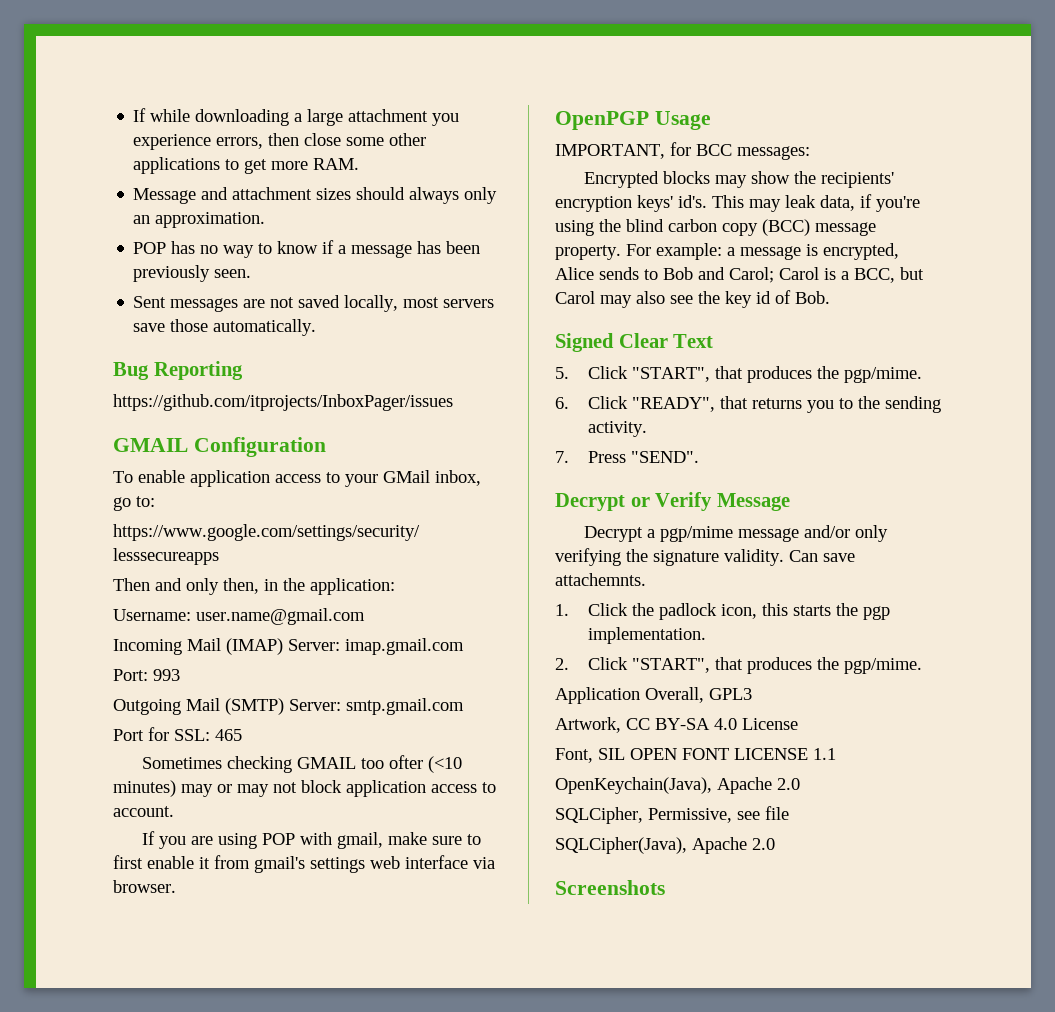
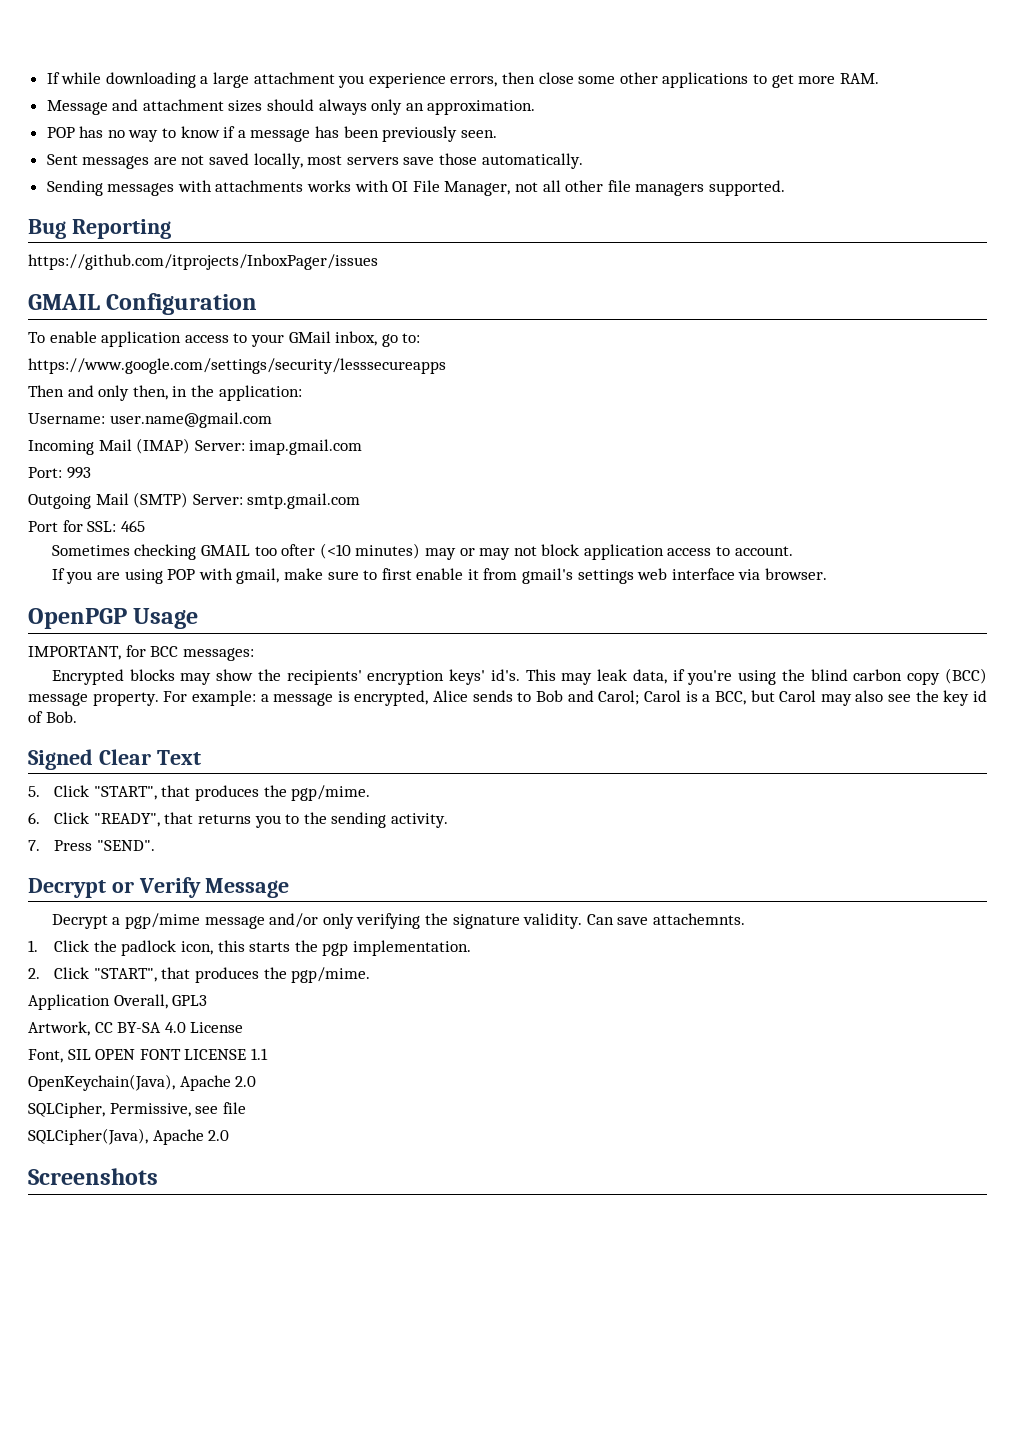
+ Sending messages with attachments works with OI File Manager, not all other file managers supported.

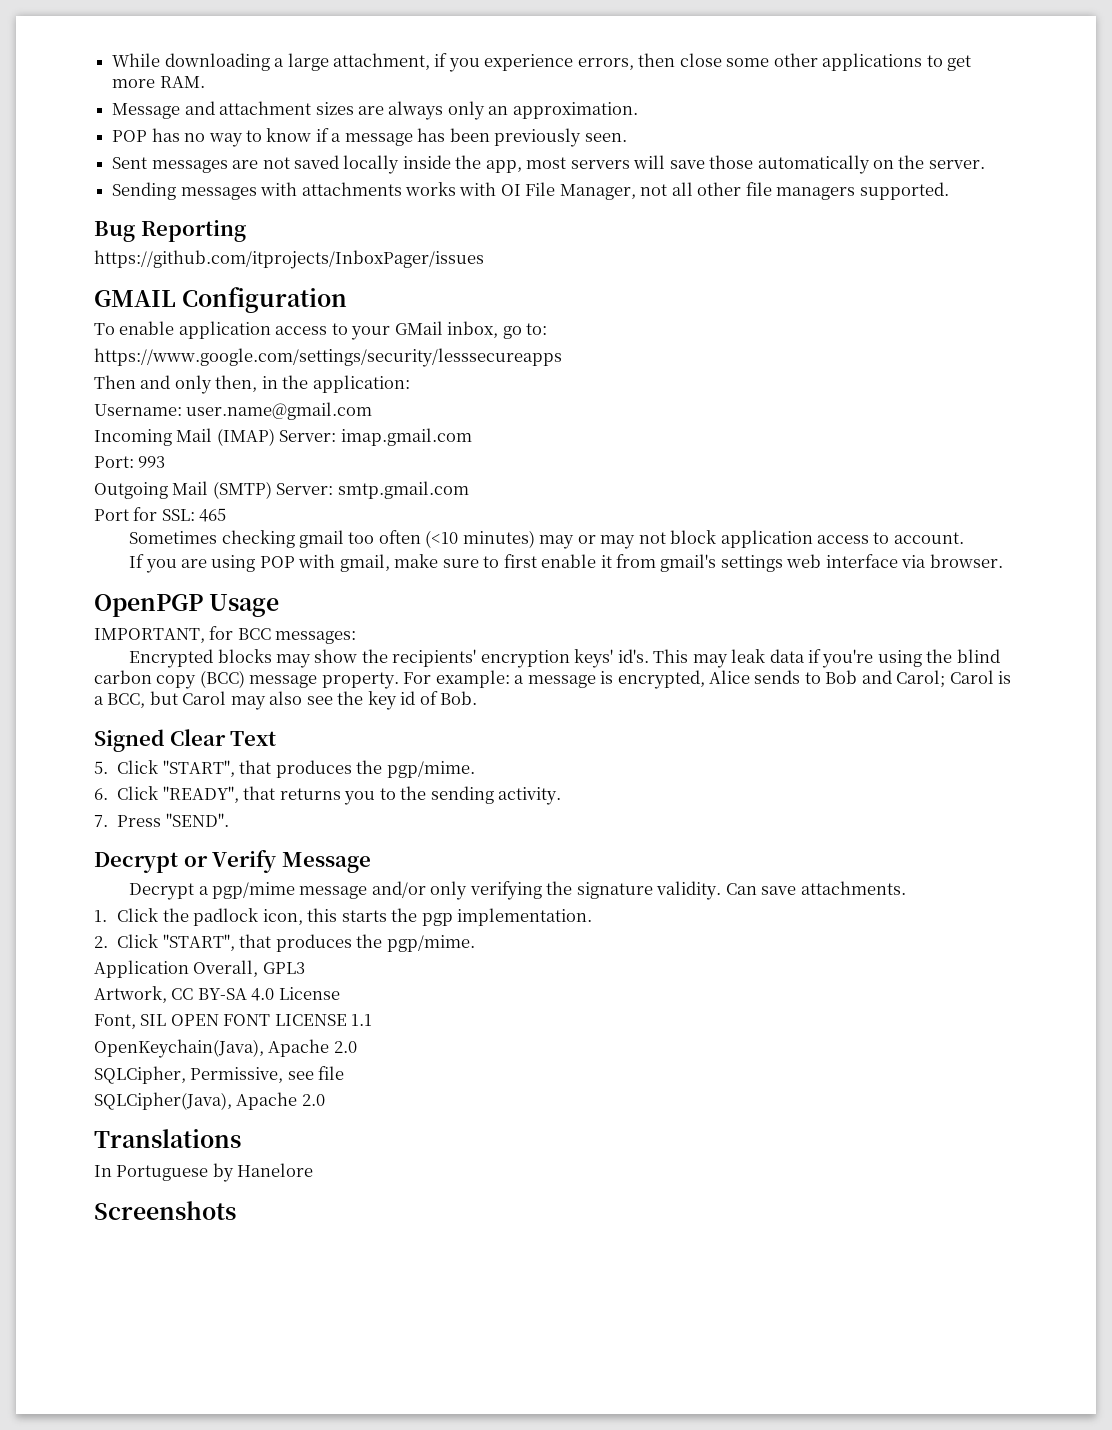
- If while downloading a large attachment you experience errors, then close some other applications to get more RAM.
+ While downloading a large attachment, if you experience errors, then close some other applications to get more RAM.
- Message and attachment sizes should always only an approximation.
+ Message and attachment sizes are always only an approximation.
- Sent messages are not saved locally, most servers save those automatically.
+ Sent messages are not saved locally inside the app, most servers will save those automatically on the server.
- Sometimes checking GMAIL too ofter (<10 minutes) may or may not block application access to account.
+ Sometimes checking gmail too often (<10 minutes) may or may not block application access to account.
- This may leak data, if you're using the blind carbon copy (BCC) message property.
+ This may leak data if you're using the blind carbon copy (BCC) message property.
- Can save attachemnts.
+ Can save attachments.
+ Translations
+ In Portuguese by Hanelore

